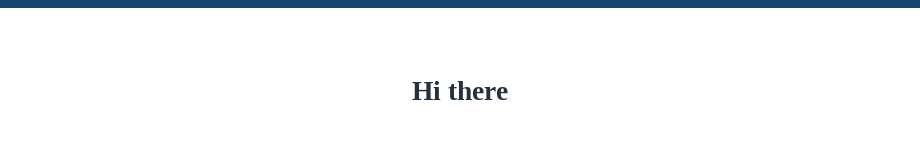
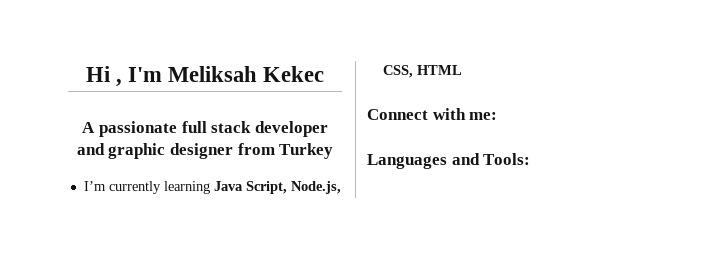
- Hi there
+ Hi , I'm Meliksah Kekec
+ A passionate full stack developer and graphic designer from Turkey
+ I’m currently learning Java Script, Node.js, CSS, HTML
+ Connect with me:
+ Languages and Tools:

